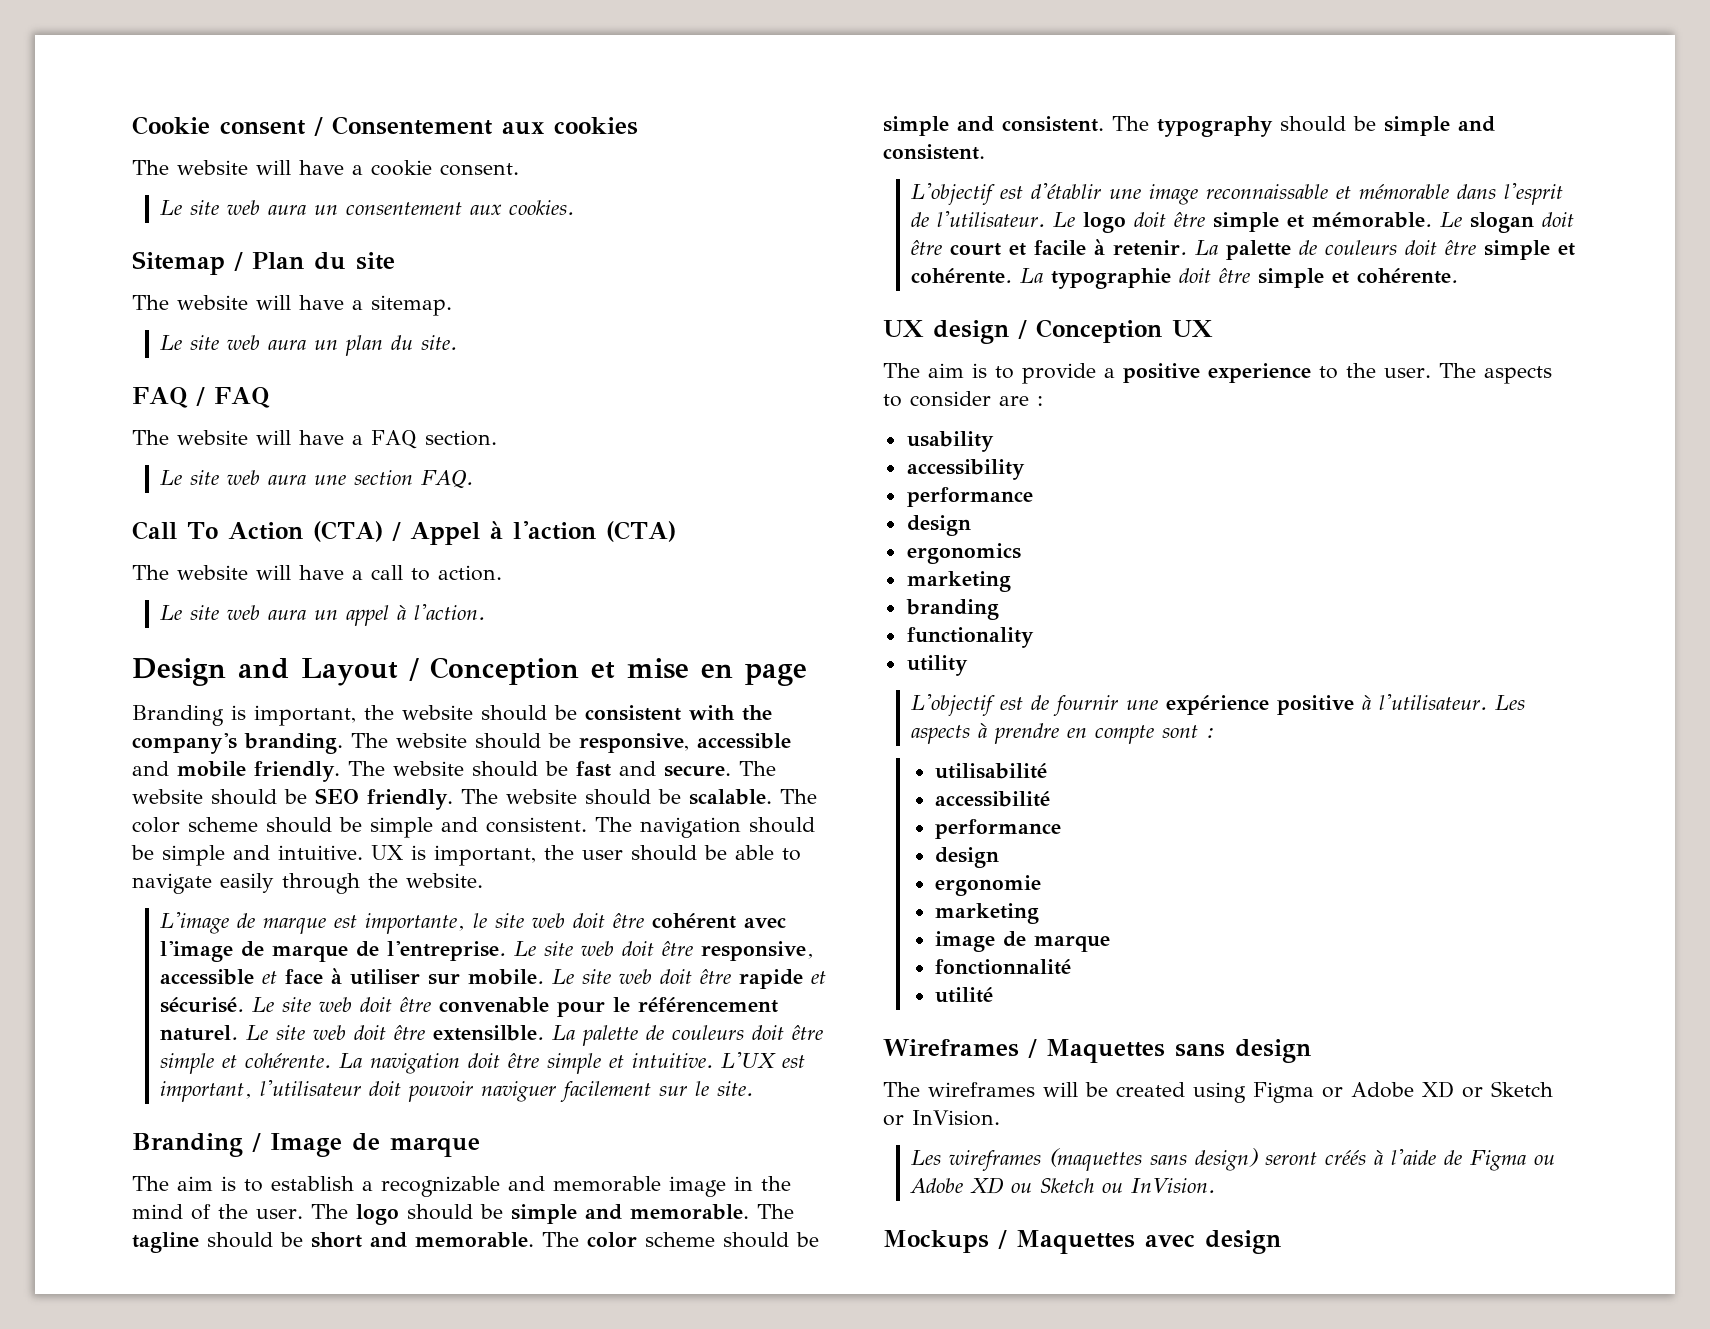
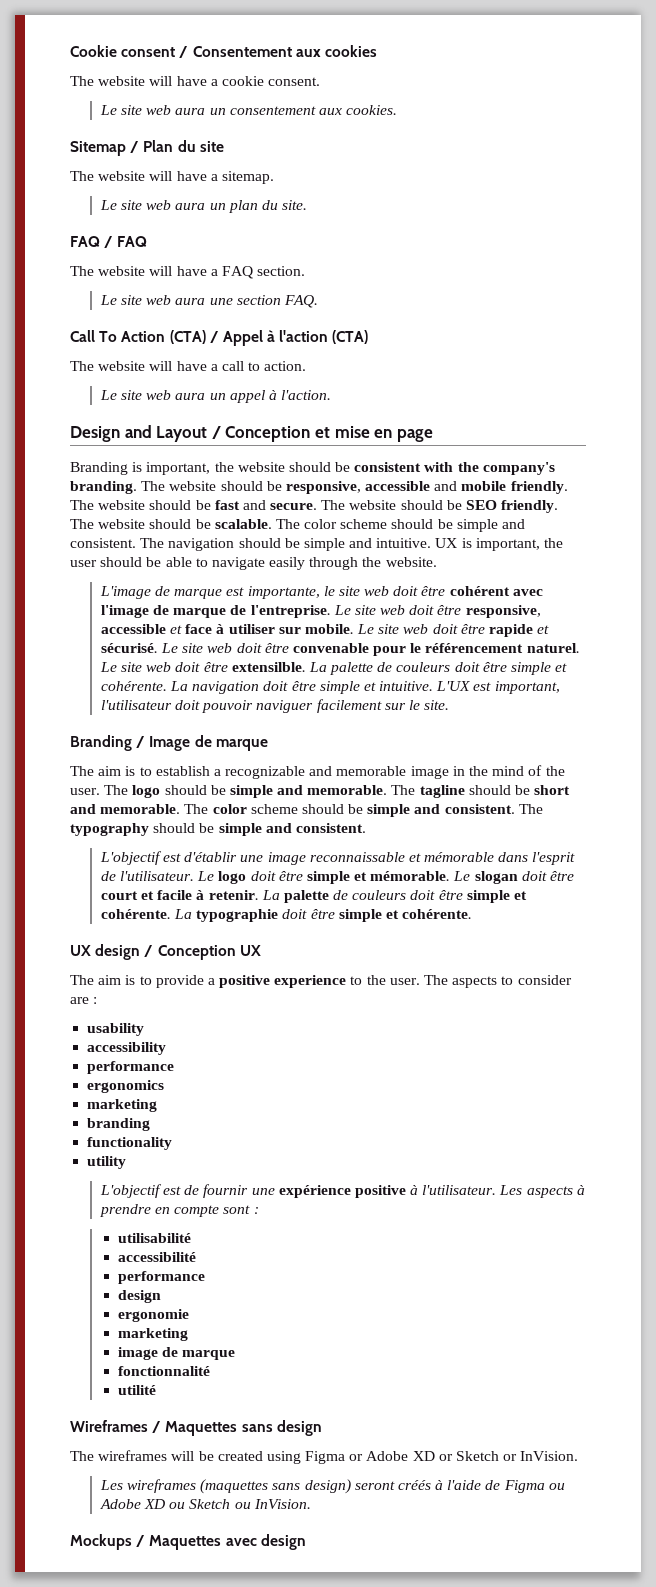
  accessibility
  performance
- design

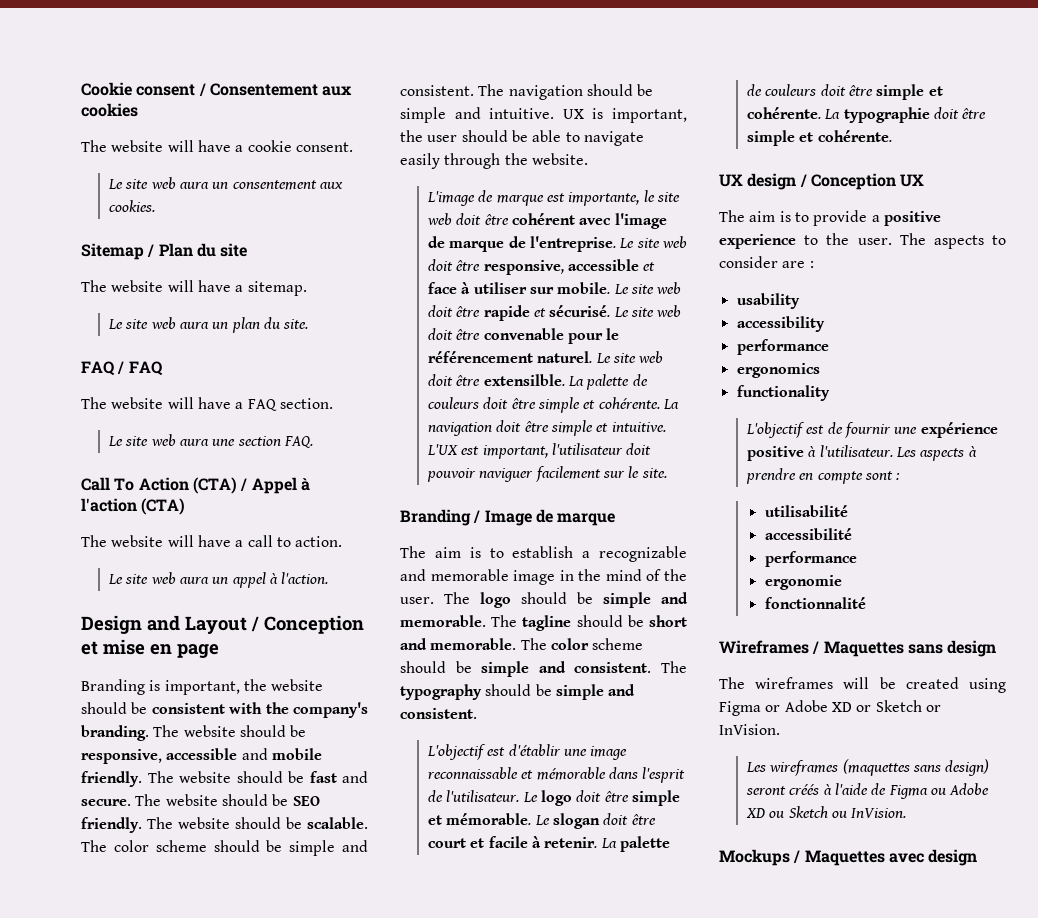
  ergonomics
- marketing
- branding
- utility
  accessibilité
  performance
- design
  ergonomie
- marketing
- image de marque
- utilité

